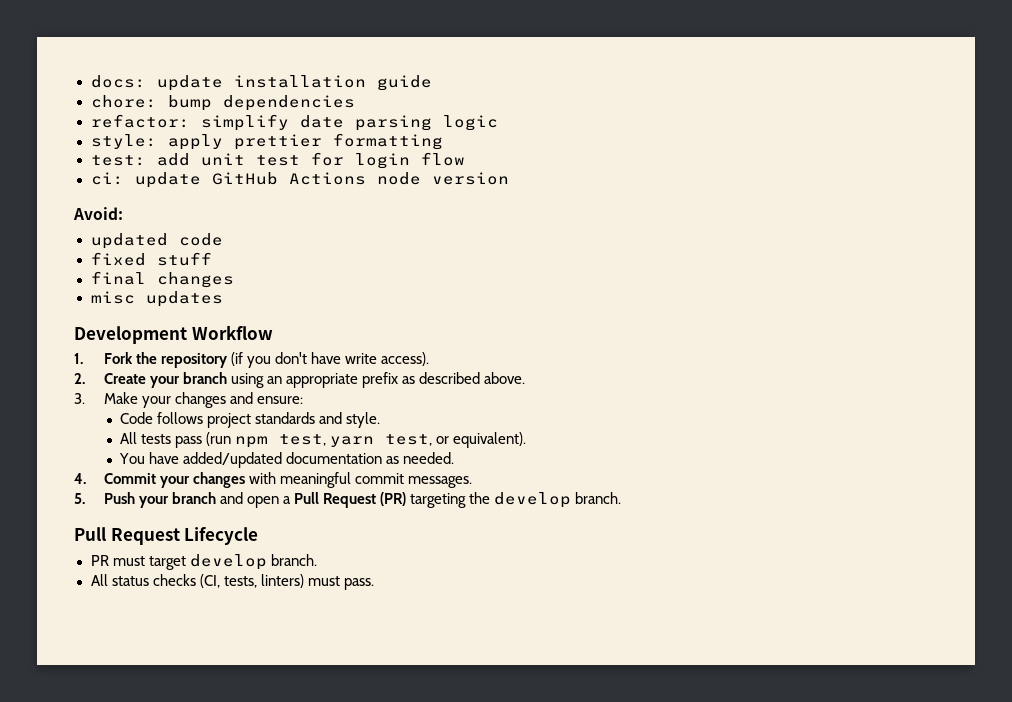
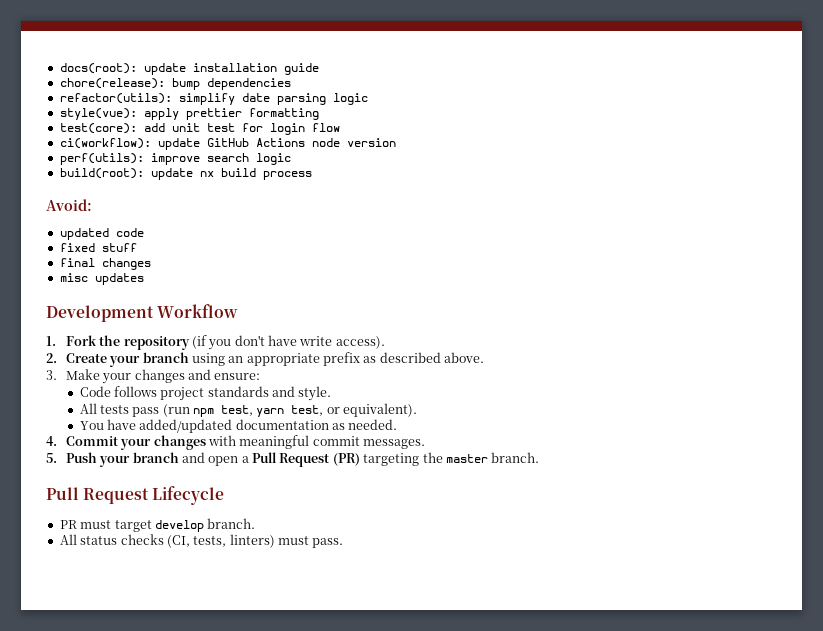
- docs: update installation guide
+ docs(root): update installation guide
- chore: bump dependencies
+ chore(release): bump dependencies
- refactor: simplify date parsing logic
+ refactor(utils): simplify date parsing logic
- style: apply prettier formatting
+ style(vue): apply prettier formatting
- test: add unit test for login flow
+ test(core): add unit test for login flow
- ci: update GitHub Actions node version
+ ci(workflow): update GitHub Actions node version
+ perf(utils): improve search logic
+ build(root): update nx build process
- 5. Push your branch and open a Pull Request (PR) targeting the develop branch.
+ 5. Push your branch and open a Pull Request (PR) targeting the master branch.

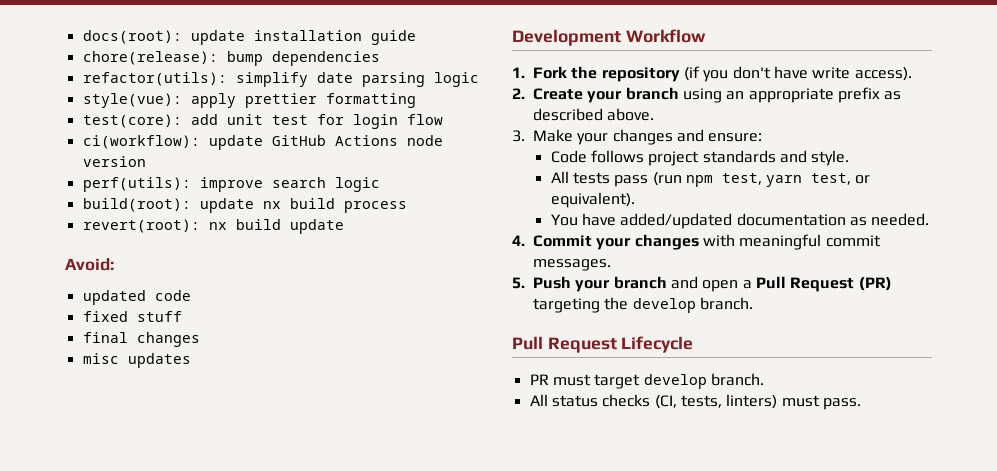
+ revert(root): nx build update
- 5. Push your branch and open a Pull Request (PR) targeting the master branch.
+ 5. Push your branch and open a Pull Request (PR) targeting the develop branch.

